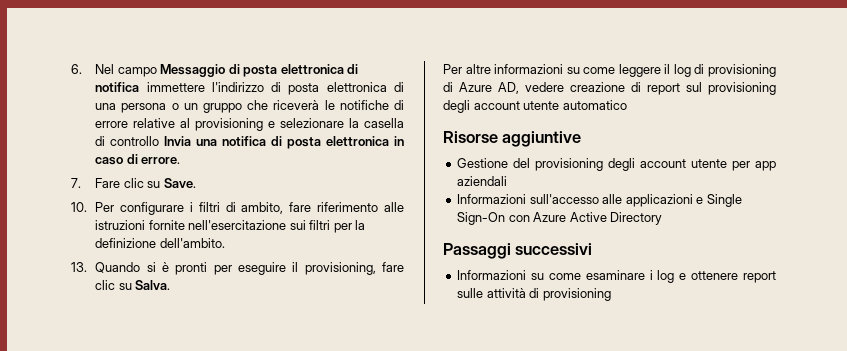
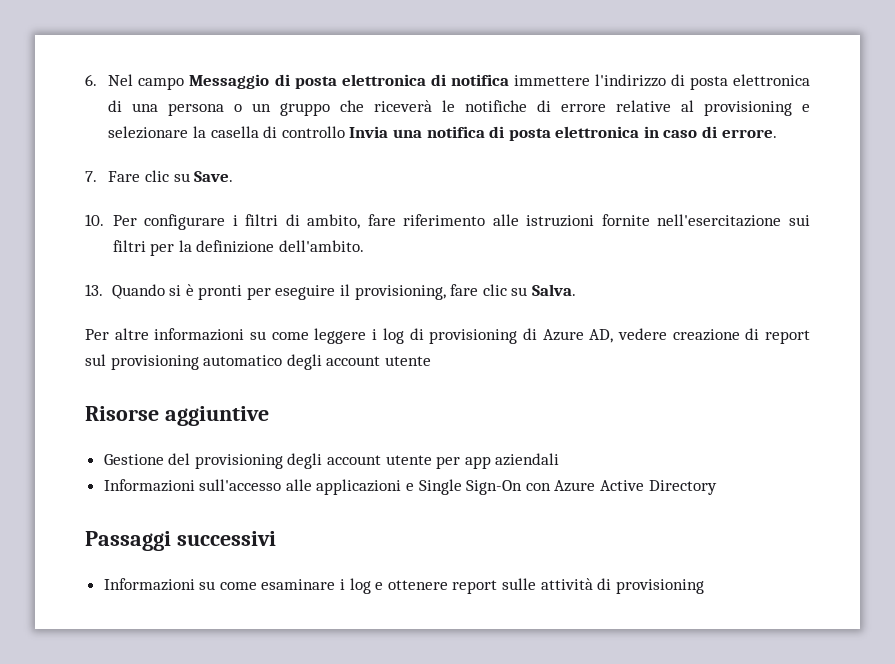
- Per altre informazioni su come leggere il log di provisioning di Azure AD, vedere creazione di report sul provisioning degli account utente automatico
+ Per altre informazioni su come leggere i log di provisioning di Azure AD, vedere creazione di report sul provisioning automatico degli account utente

